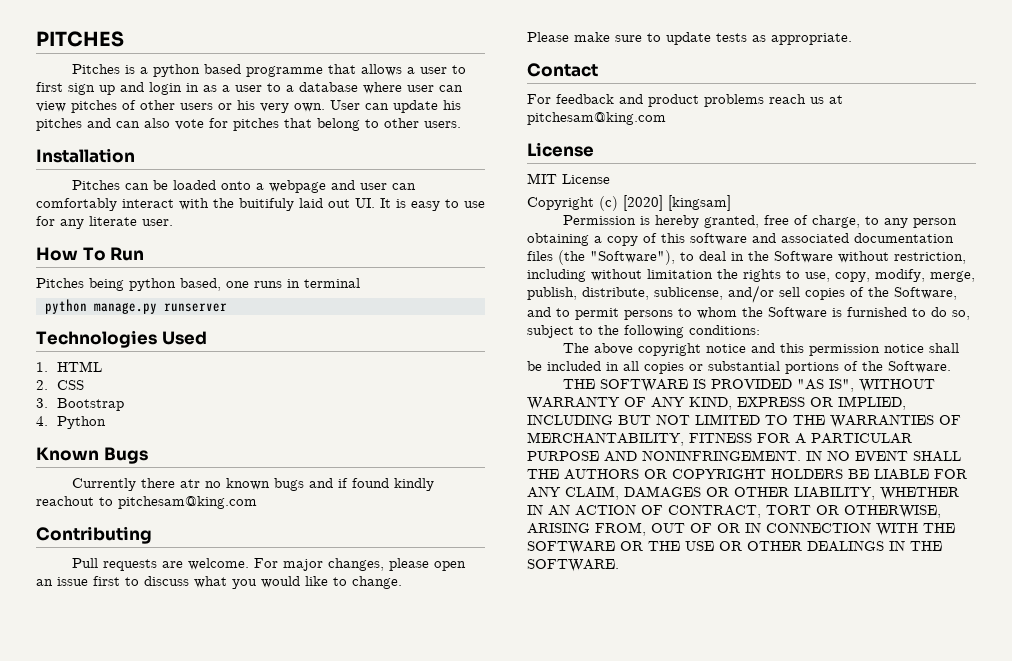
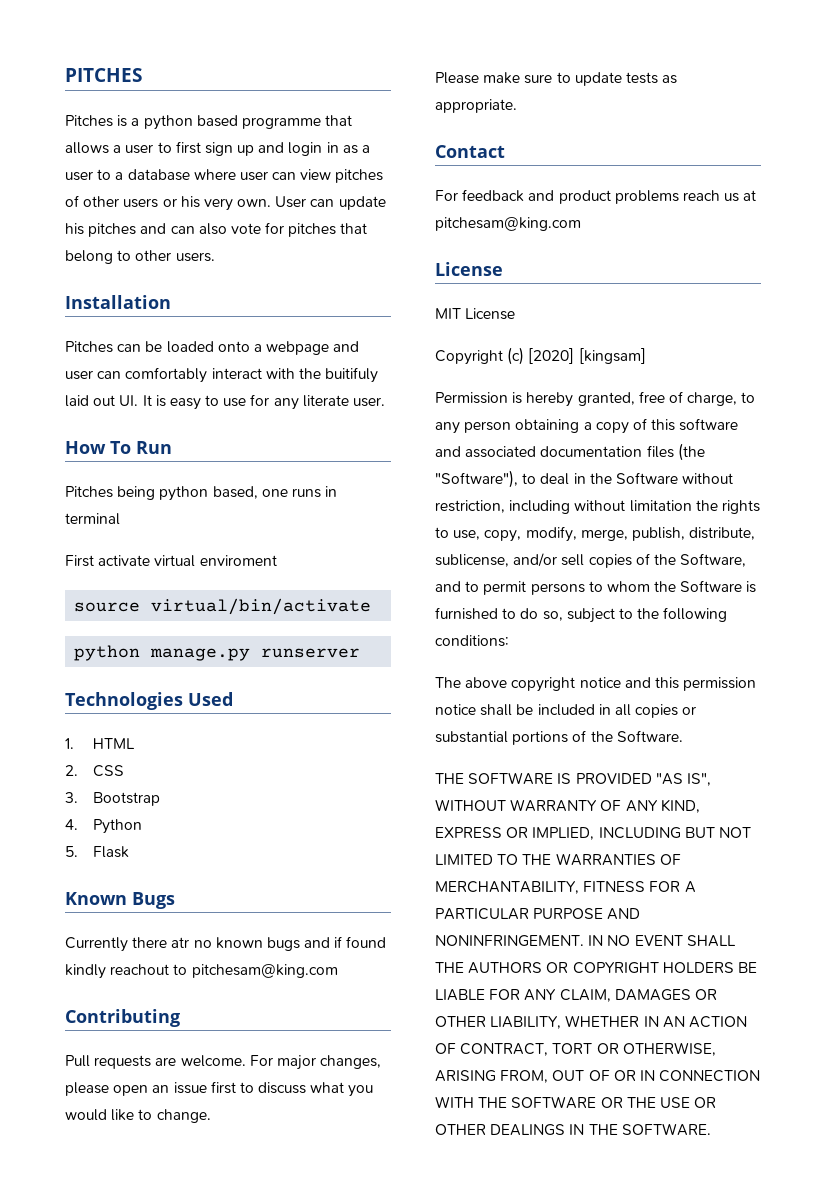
+ First activate virtual enviroment
+ source virtual/bin/activate
+ 5. Flask

